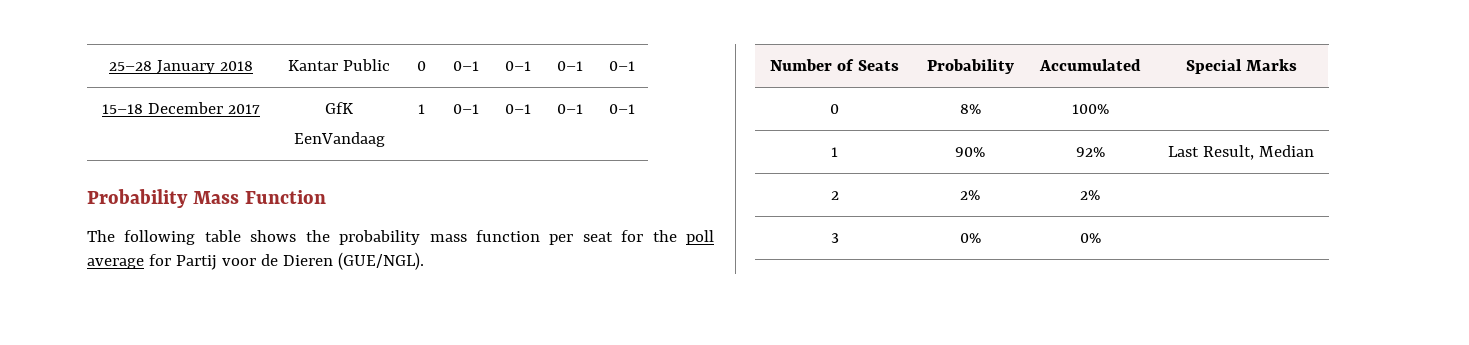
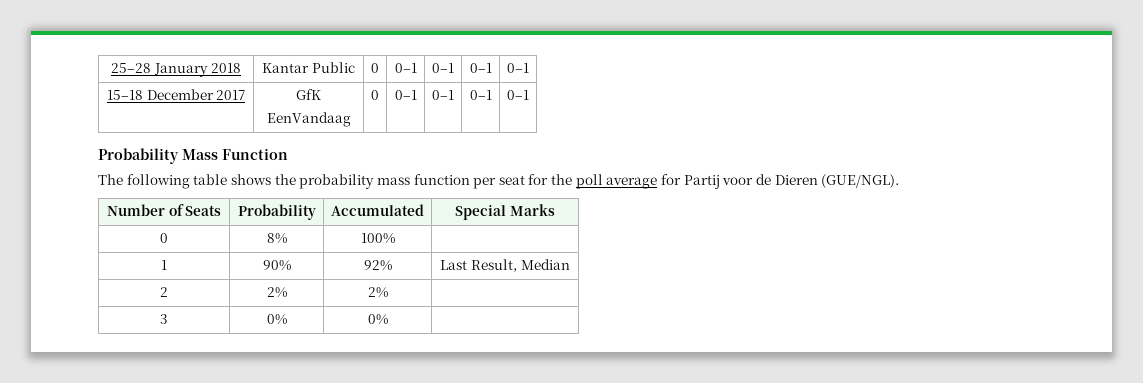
  15–18 December 2017 | GfK
- EenVandaag | 1 | 0–1 | 0–1 | 0–1 | 0–1
+ EenVandaag | 0 | 0–1 | 0–1 | 0–1 | 0–1

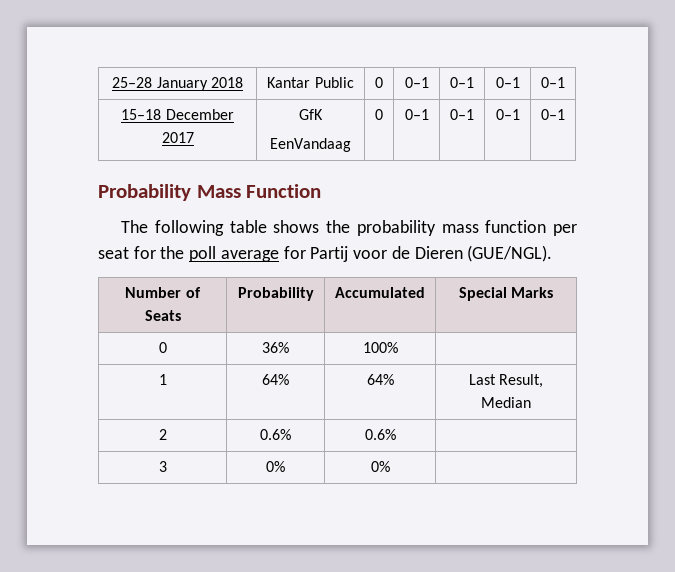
- 0 | 8% | 100% |
+ 0 | 36% | 100% |
- 1 | 90% | 92% | Last Result, Median
+ 1 | 64% | 64% | Last Result, Median
- 2 | 2% | 2% |
+ 2 | 0.6% | 0.6% |

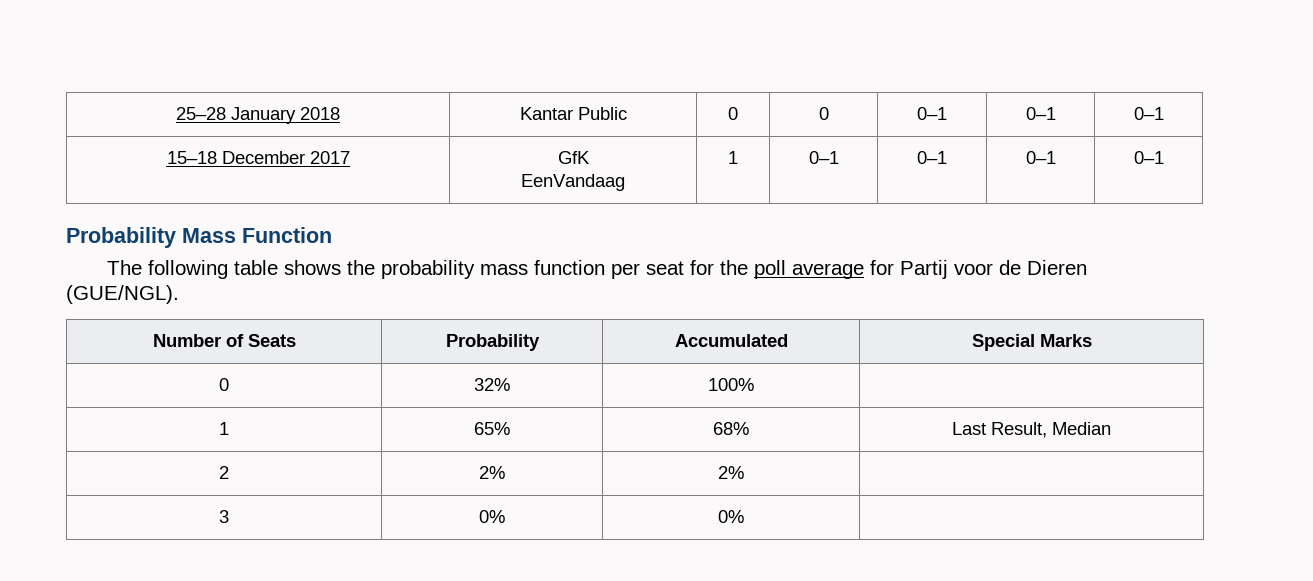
- 25–28 January 2018 | Kantar Public | 0 | 0–1 | 0–1 | 0–1 | 0–1
+ 25–28 January 2018 | Kantar Public | 0 | 0 | 0–1 | 0–1 | 0–1
  15–18 December 2017 | GfK
- EenVandaag | 0 | 0–1 | 0–1 | 0–1 | 0–1
+ EenVandaag | 1 | 0–1 | 0–1 | 0–1 | 0–1
- 0 | 36% | 100% |
+ 0 | 32% | 100% |
- 1 | 64% | 64% | Last Result, Median
+ 1 | 65% | 68% | Last Result, Median
- 2 | 0.6% | 0.6% |
+ 2 | 2% | 2% |

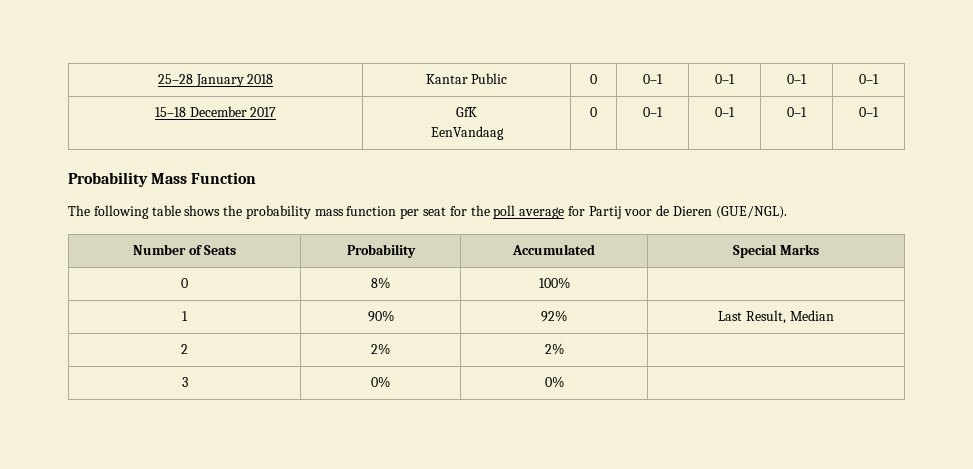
- 25–28 January 2018 | Kantar Public | 0 | 0 | 0–1 | 0–1 | 0–1
+ 25–28 January 2018 | Kantar Public | 0 | 0–1 | 0–1 | 0–1 | 0–1
  15–18 December 2017 | GfK
- EenVandaag | 1 | 0–1 | 0–1 | 0–1 | 0–1
+ EenVandaag | 0 | 0–1 | 0–1 | 0–1 | 0–1
- 0 | 32% | 100% |
+ 0 | 8% | 100% |
- 1 | 65% | 68% | Last Result, Median
+ 1 | 90% | 92% | Last Result, Median

